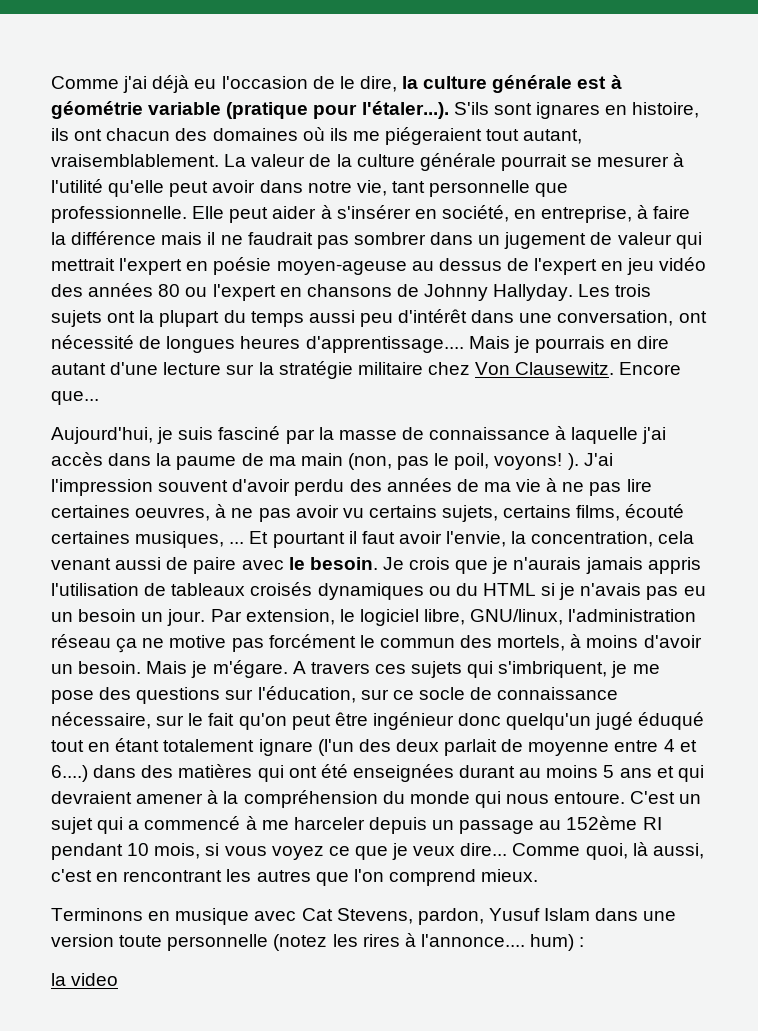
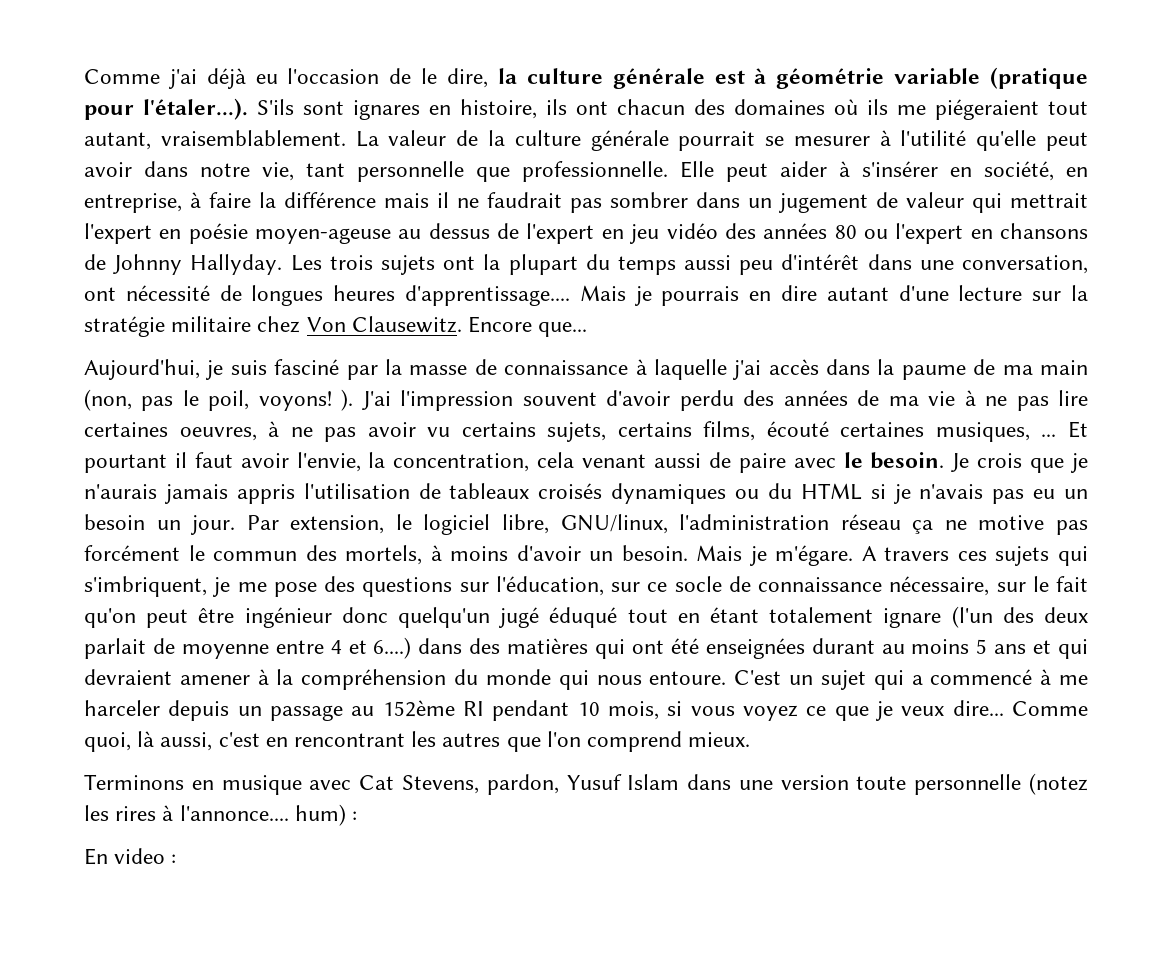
- la video
+ En video :

